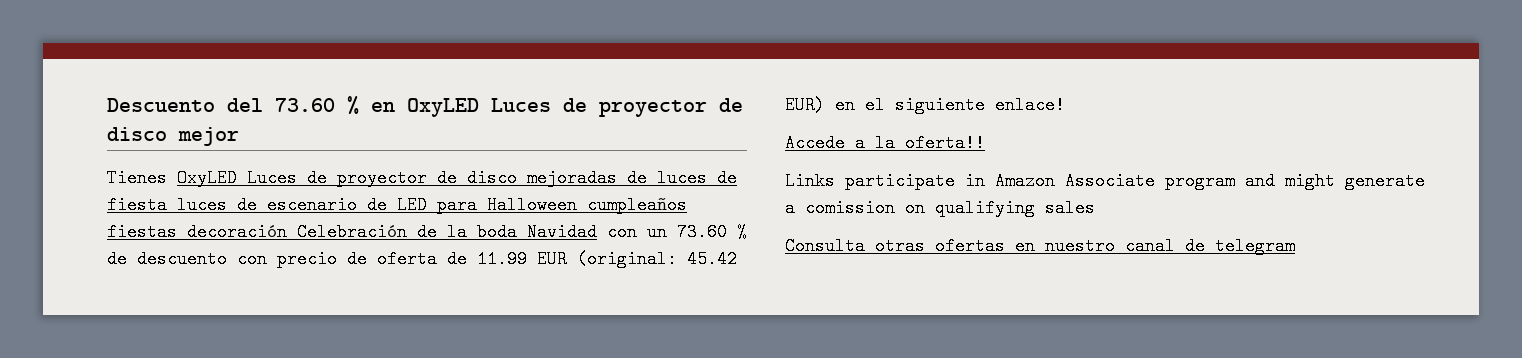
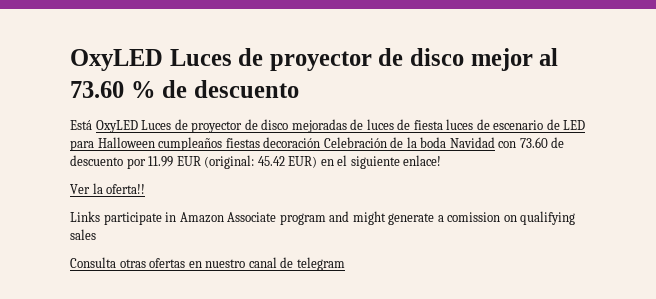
- Descuento del 73.60 % en OxyLED Luces de proyector de disco mejor
- Tienes OxyLED Luces de proyector de disco mejoradas de luces de fiesta luces de escenario de LED para Halloween cumpleaños fiestas decoración Celebración de la boda Navidad con un 73.60 % de descuento con precio de oferta de 11.99 EUR (original: 45.42 EUR) en el siguiente enlace!
+ OxyLED Luces de proyector de disco mejor al 73.60 % de descuento
+ Está OxyLED Luces de proyector de disco mejoradas de luces de fiesta luces de escenario de LED para Halloween cumpleaños fiestas decoración Celebración de la boda Navidad con 73.60 de descuento por 11.99 EUR (original: 45.42 EUR) en el siguiente enlace!
- Accede a la oferta!!
+ Ver la oferta!!

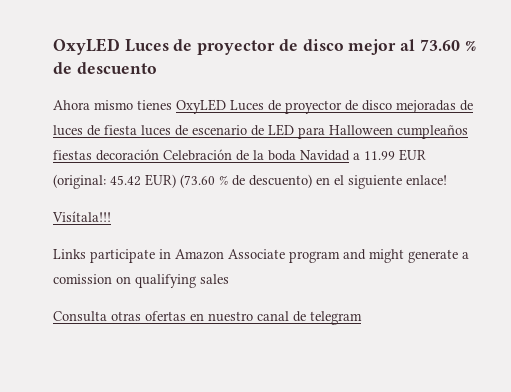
- Está OxyLED Luces de proyector de disco mejoradas de luces de fiesta luces de escenario de LED para Halloween cumpleaños fiestas decoración Celebración de la boda Navidad con 73.60 de descuento por 11.99 EUR (original: 45.42 EUR) en el siguiente enlace!
+ Ahora mismo tienes OxyLED Luces de proyector de disco mejoradas de luces de fiesta luces de escenario de LED para Halloween cumpleaños fiestas decoración Celebración de la boda Navidad a 11.99 EUR (original: 45.42 EUR) (73.60 % de descuento) en el siguiente enlace!
- Ver la oferta!!
+ Visítala!!!

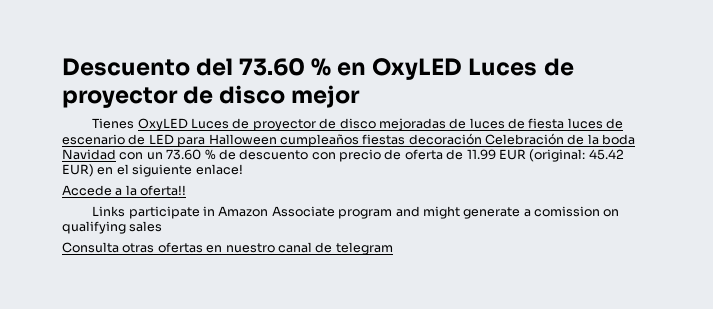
- OxyLED Luces de proyector de disco mejor al 73.60 % de descuento
- Ahora mismo tienes OxyLED Luces de proyector de disco mejoradas de luces de fiesta luces de escenario de LED para Halloween cumpleaños fiestas decoración Celebración de la boda Navidad a 11.99 EUR (original: 45.42 EUR) (73.60 % de descuento) en el siguiente enlace!
+ Descuento del 73.60 % en OxyLED Luces de proyector de disco mejor
+ Tienes OxyLED Luces de proyector de disco mejoradas de luces de fiesta luces de escenario de LED para Halloween cumpleaños fiestas decoración Celebración de la boda Navidad con un 73.60 % de descuento con precio de oferta de 11.99 EUR (original: 45.42 EUR) en el siguiente enlace!
- Visítala!!!
+ Accede a la oferta!!

